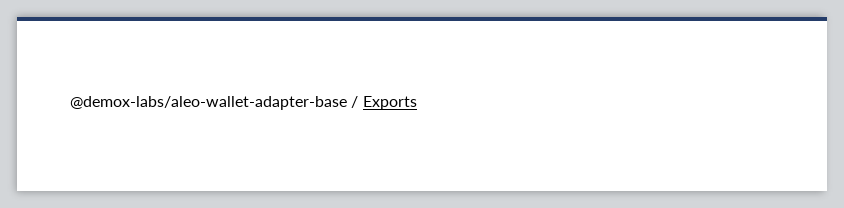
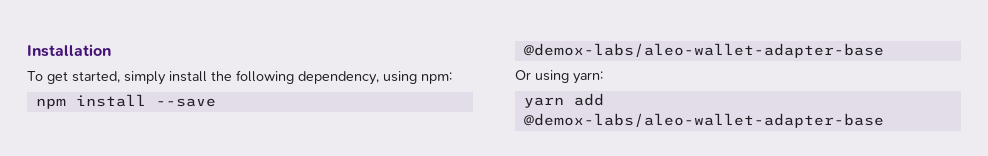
- @demox-labs/aleo-wallet-adapter-base / Exports
+ Installation
+ To get started, simply install the following dependency, using npm:
+ npm install --save @demox-labs/aleo-wallet-adapter-base
+ Or using yarn:
+ yarn add @demox-labs/aleo-wallet-adapter-base

